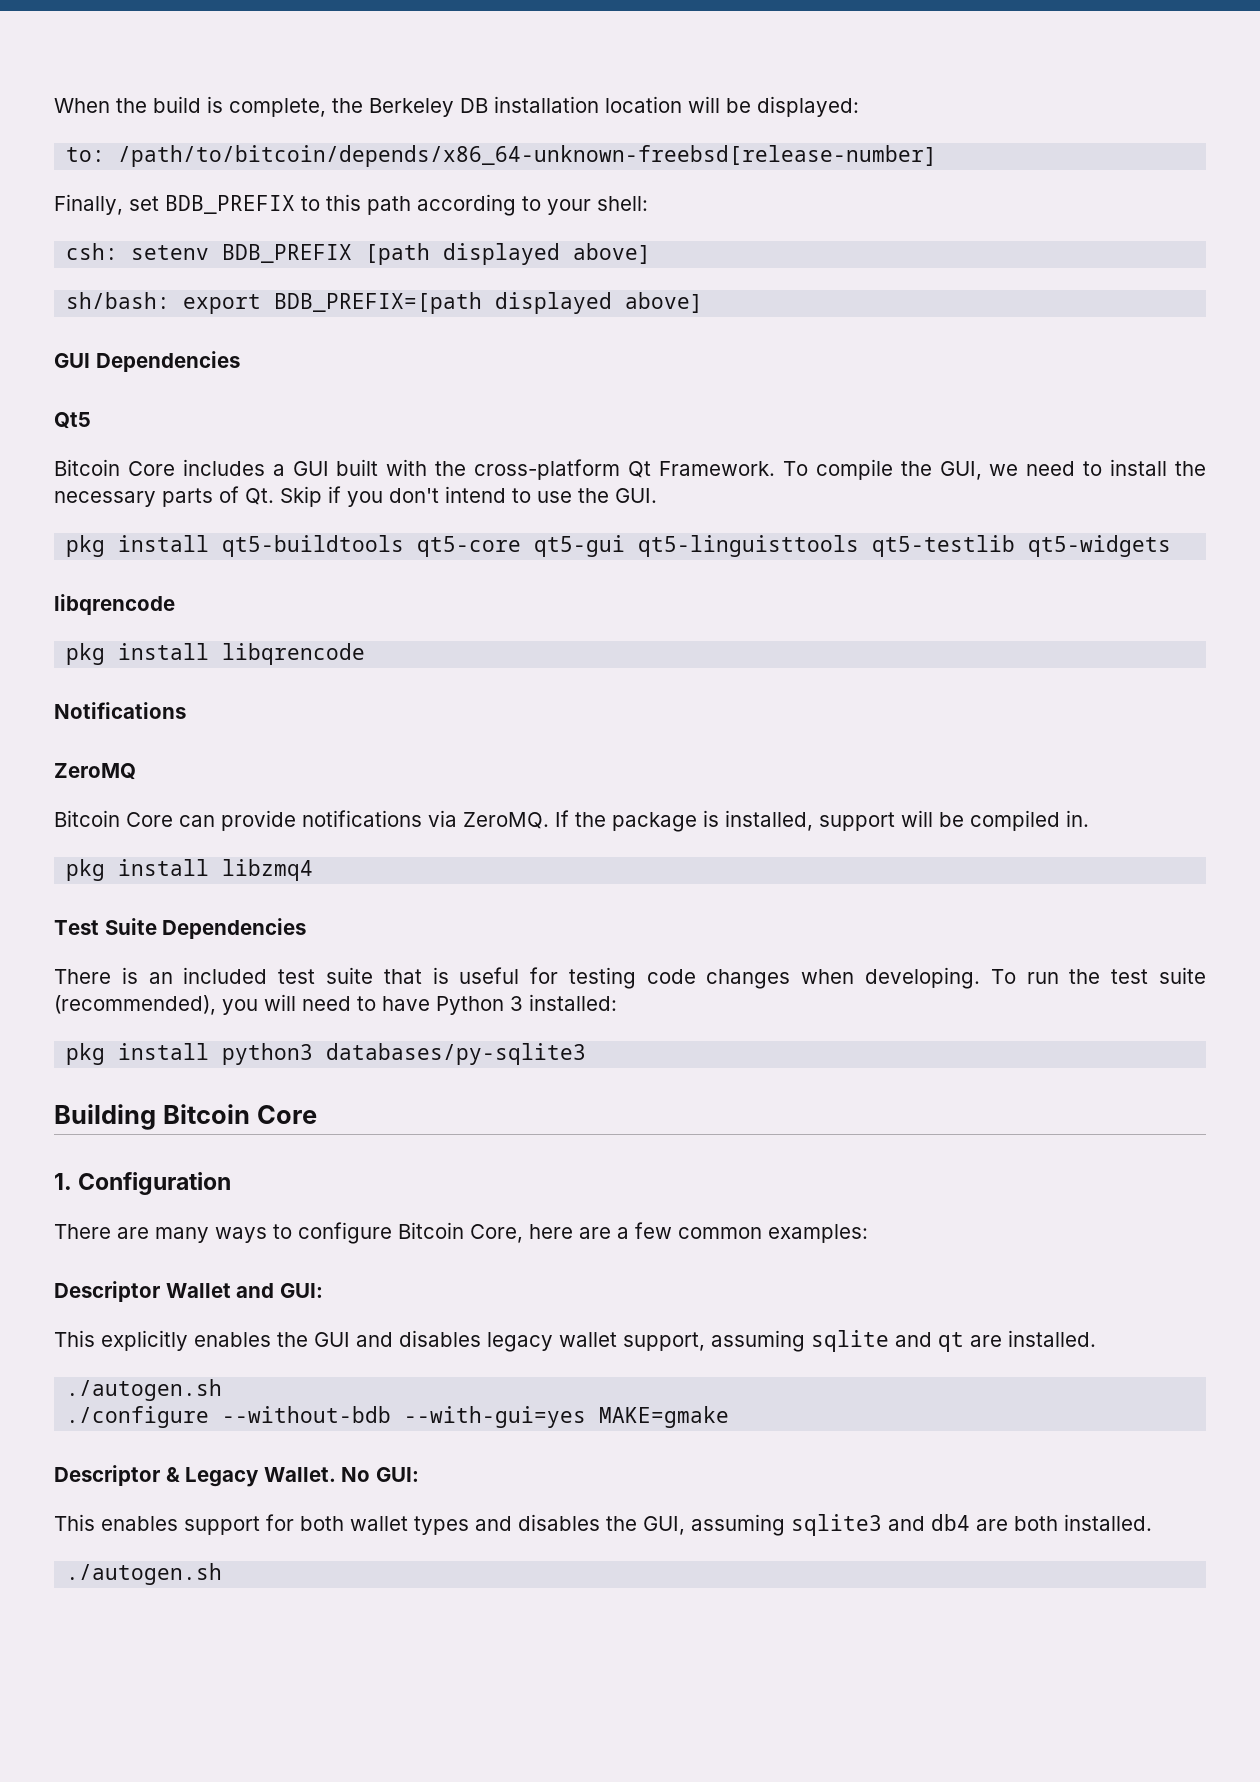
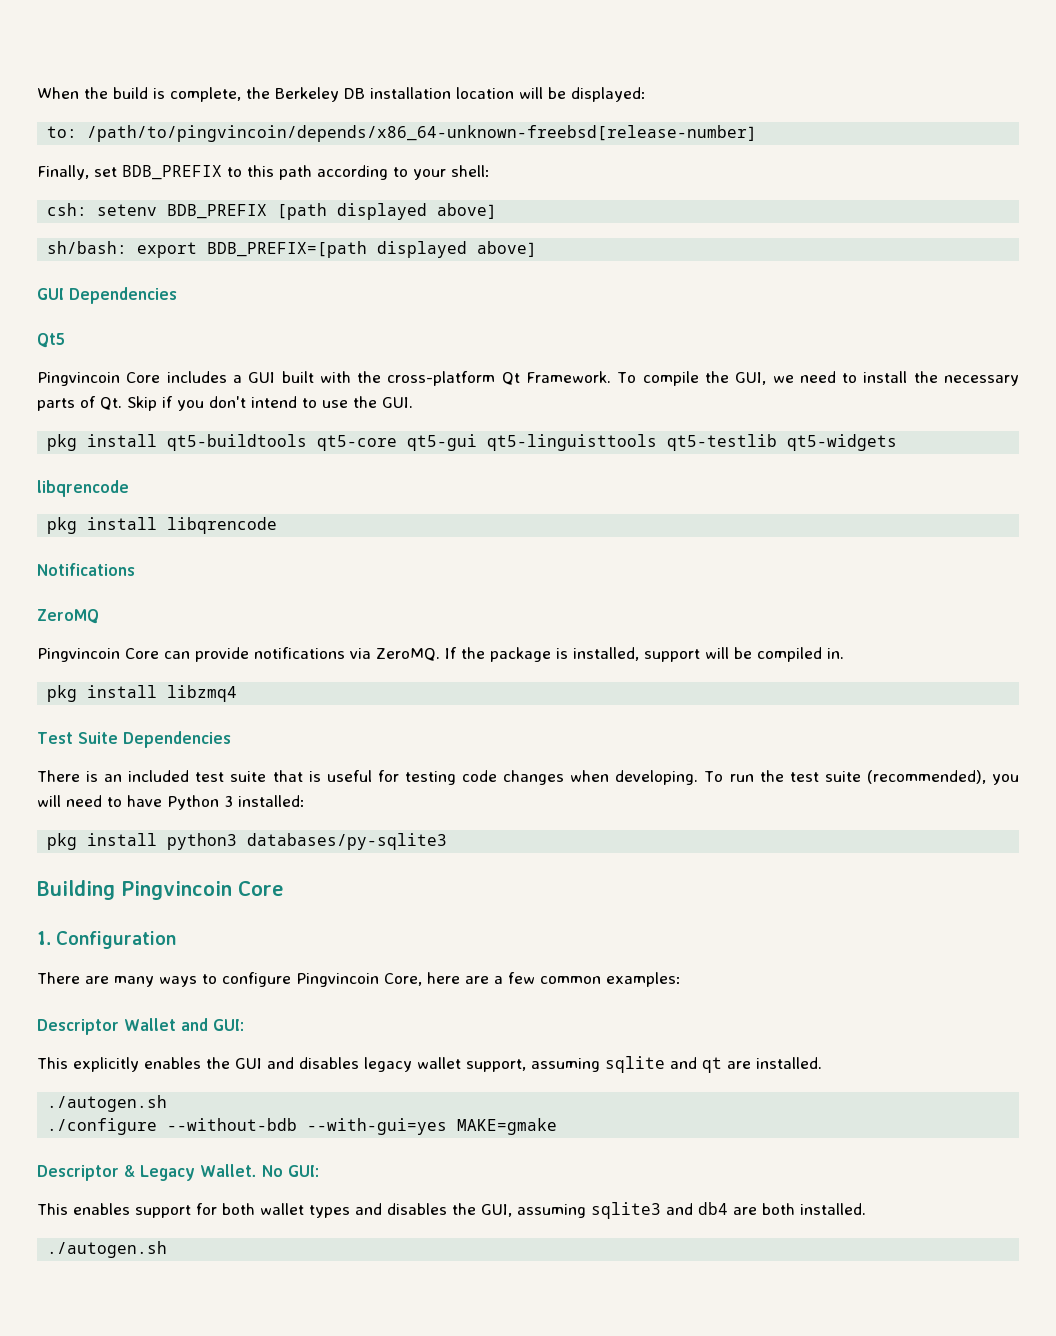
- to: /path/to/bitcoin/depends/x86_64-unknown-freebsd[release-number]
+ to: /path/to/pingvincoin/depends/x86_64-unknown-freebsd[release-number]
- Bitcoin Core includes a GUI built with the cross-platform Qt Framework.
+ Pingvincoin Core includes a GUI built with the cross-platform Qt Framework.
- Bitcoin Core can provide notifications via ZeroMQ.
+ Pingvincoin Core can provide notifications via ZeroMQ.
- Building Bitcoin Core
+ Building Pingvincoin Core
- There are many ways to configure Bitcoin Core, here are a few common examples:
+ There are many ways to configure Pingvincoin Core, here are a few common examples:

